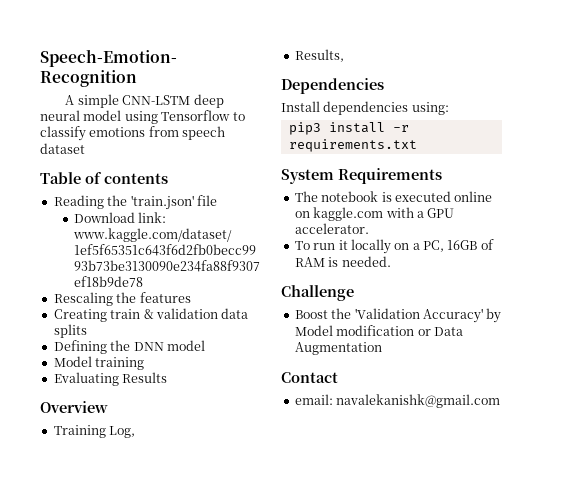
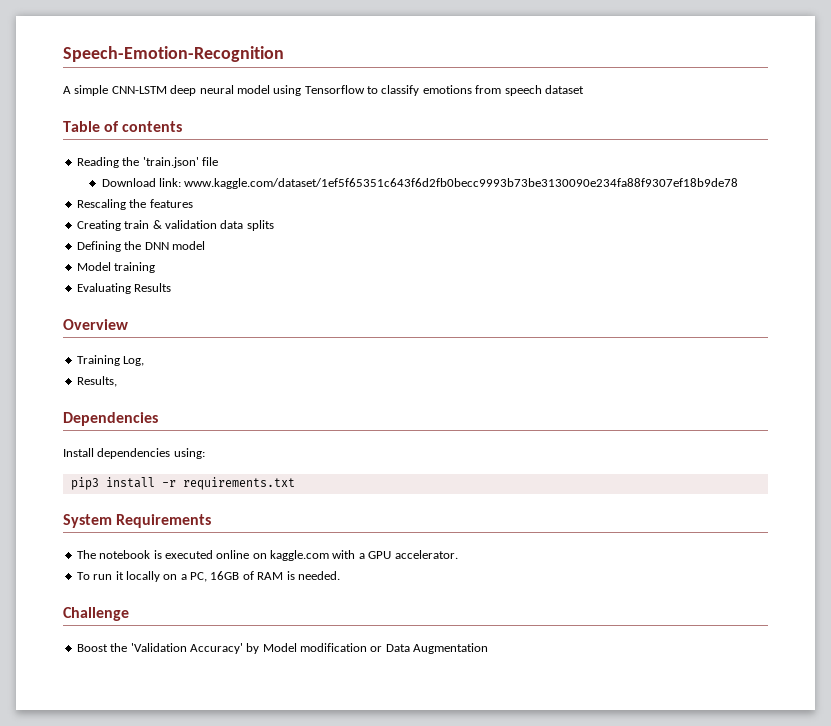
- Contact
- email: navalekanishk@gmail.com

